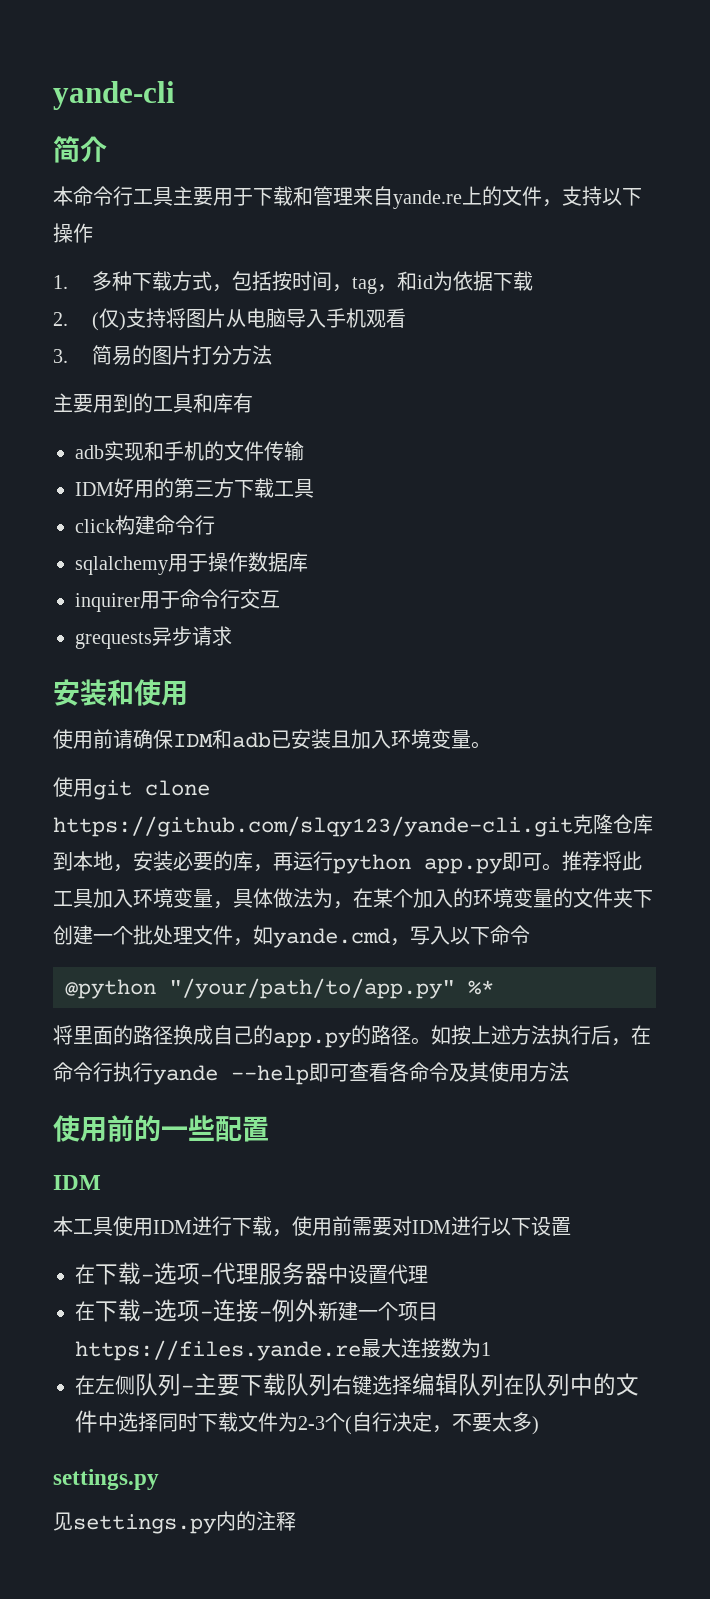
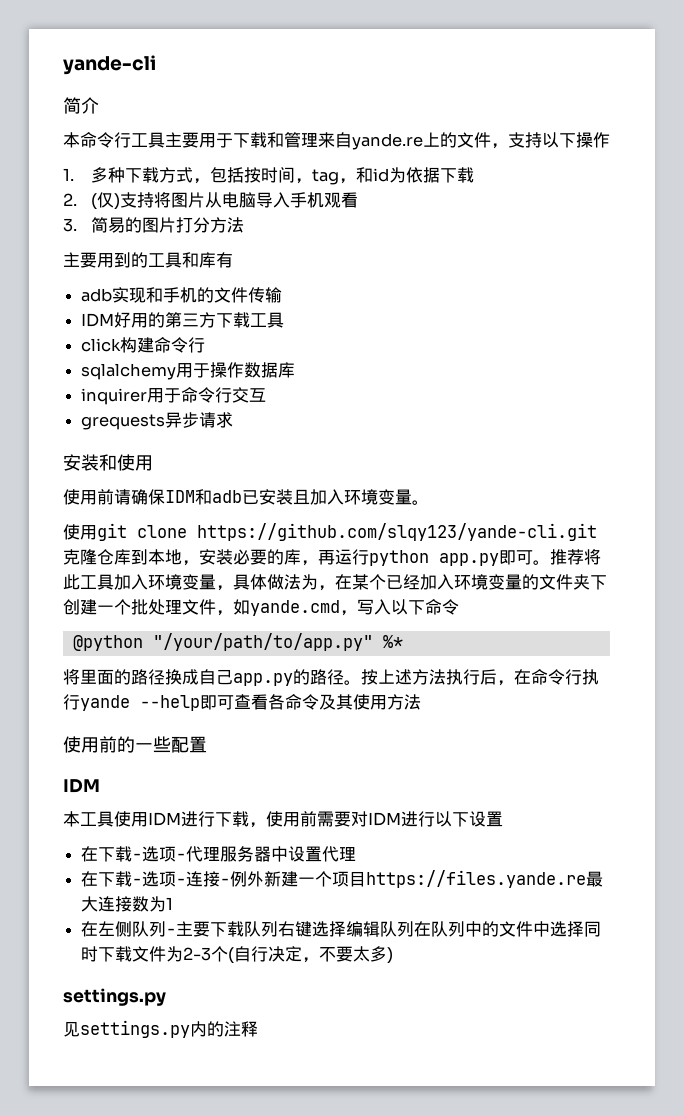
- 推荐将此工具加入环境变量，具体做法为，在某个加入的环境变量的文件夹下创建一个批处理文件，如yande.cmd，写入以下命令
+ 推荐将此工具加入环境变量，具体做法为，在某个已经加入环境变量的文件夹下创建一个批处理文件，如yande.cmd，写入以下命令
- 将里面的路径换成自己的app.py的路径。
+ 将里面的路径换成自己app.py的路径。
- 如按上述方法执行后，在命令行执行yande --help即可查看各命令及其使用方法
+ 按上述方法执行后，在命令行执行yande --help即可查看各命令及其使用方法

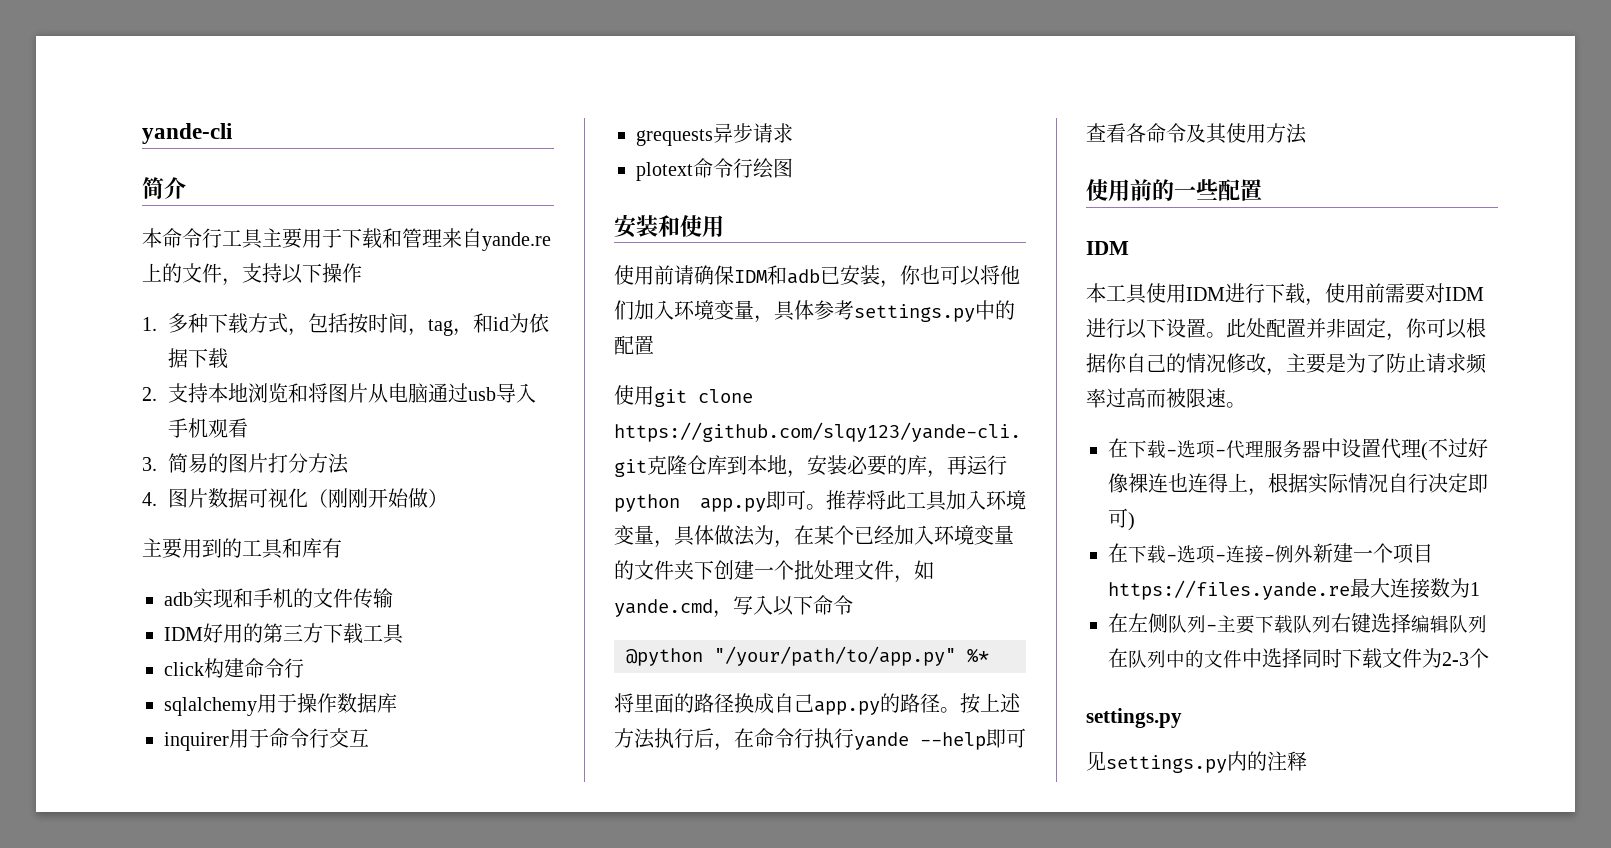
- 2. (仅)支持将图片从电脑导入手机观看
+ 2.支持本地浏览和将图片从电脑通过usb导入手机观看
+ 4.图片数据可视化（刚刚开始做）
+ plotext命令行绘图
- 使用前请确保IDM和adb已安装且加入环境变量。
+ 使用前请确保IDM和adb已安装，你也可以将他们加入环境变量，具体参考settings.py中的配置
- 本工具使用IDM进行下载，使用前需要对IDM进行以下设置
+ 本工具使用IDM进行下载，使用前需要对IDM进行以下设置。此处配置并非固定，你可以根据你自己的情况修改，主要是为了防止请求频率过高而被限速。
- 在下载-选项-代理服务器中设置代理
+ 在下载-选项-代理服务器中设置代理(不过好像裸连也连得上，根据实际情况自行决定即可)
- 在左侧队列-主要下载队列右键选择编辑队列在队列中的文件中选择同时下载文件为2-3个(自行决定，不要太多)
+ 在左侧队列-主要下载队列右键选择编辑队列在队列中的文件中选择同时下载文件为2-3个

